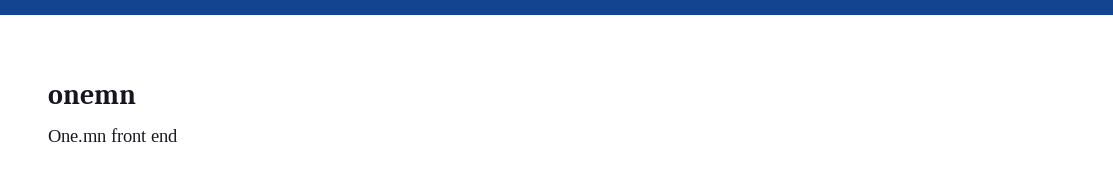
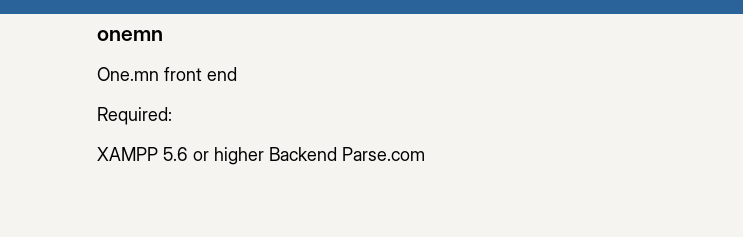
+ Required:
+ XAMPP 5.6 or higher Backend Parse.com

